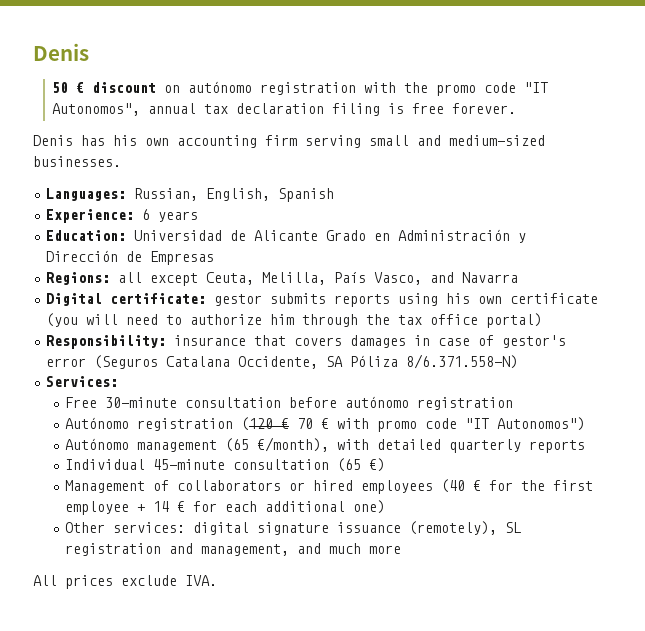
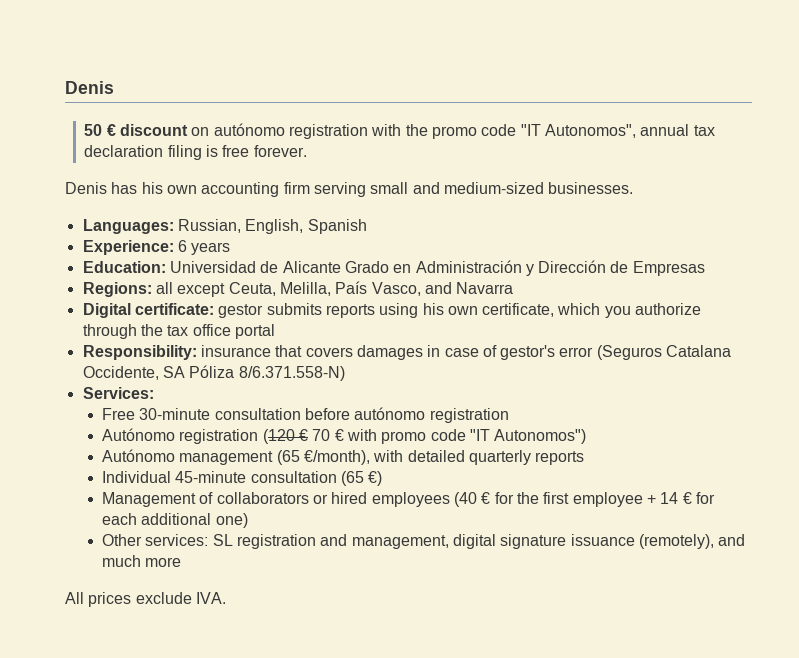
- Digital certificate: gestor submits reports using his own certificate (you will need to authorize him through the tax office portal)
+ Digital certificate: gestor submits reports using his own certificate, which you authorize through the tax office portal
- Other services: digital signature issuance (remotely), SL registration and management, and much more
+ Other services: SL registration and management, digital signature issuance (remotely), and much more

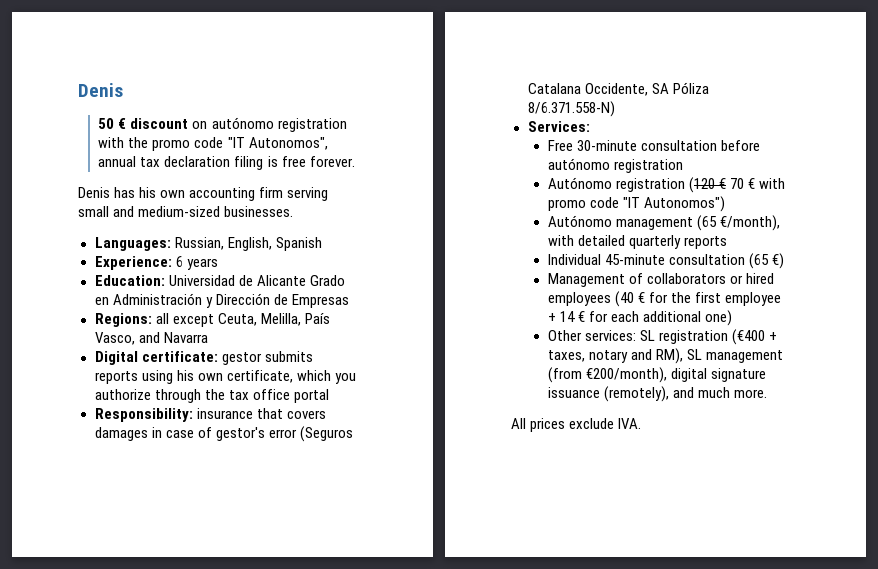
- Other services: SL registration and management, digital signature issuance (remotely), and much more
+ Other services: SL registration (€400 + taxes, notary and RM), SL management (from €200/month), digital signature issuance (remotely), and much more.

